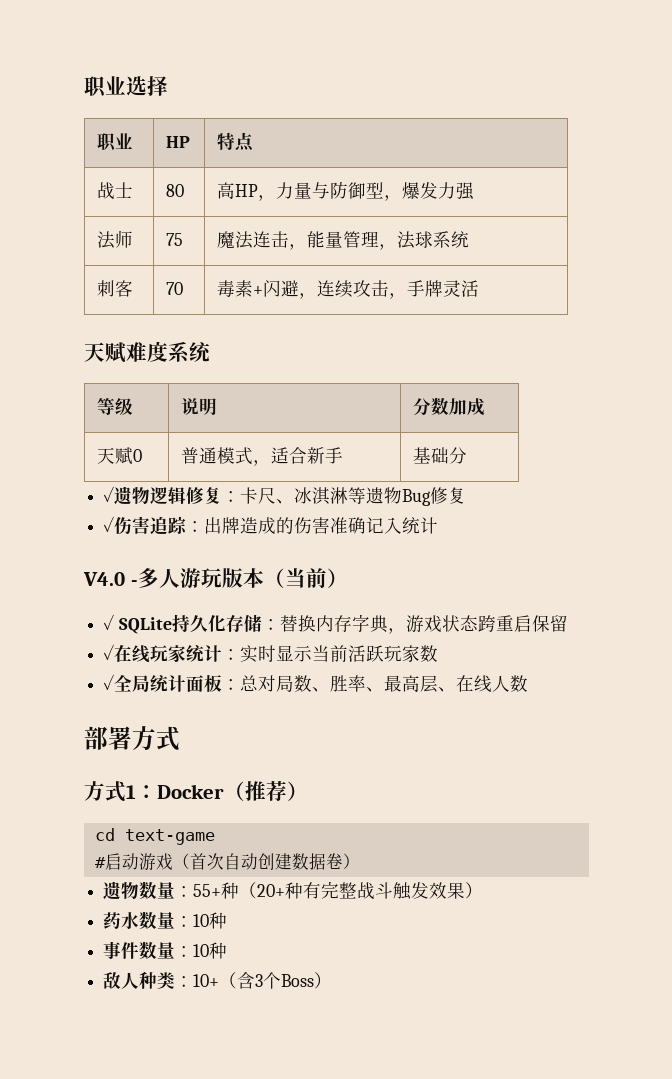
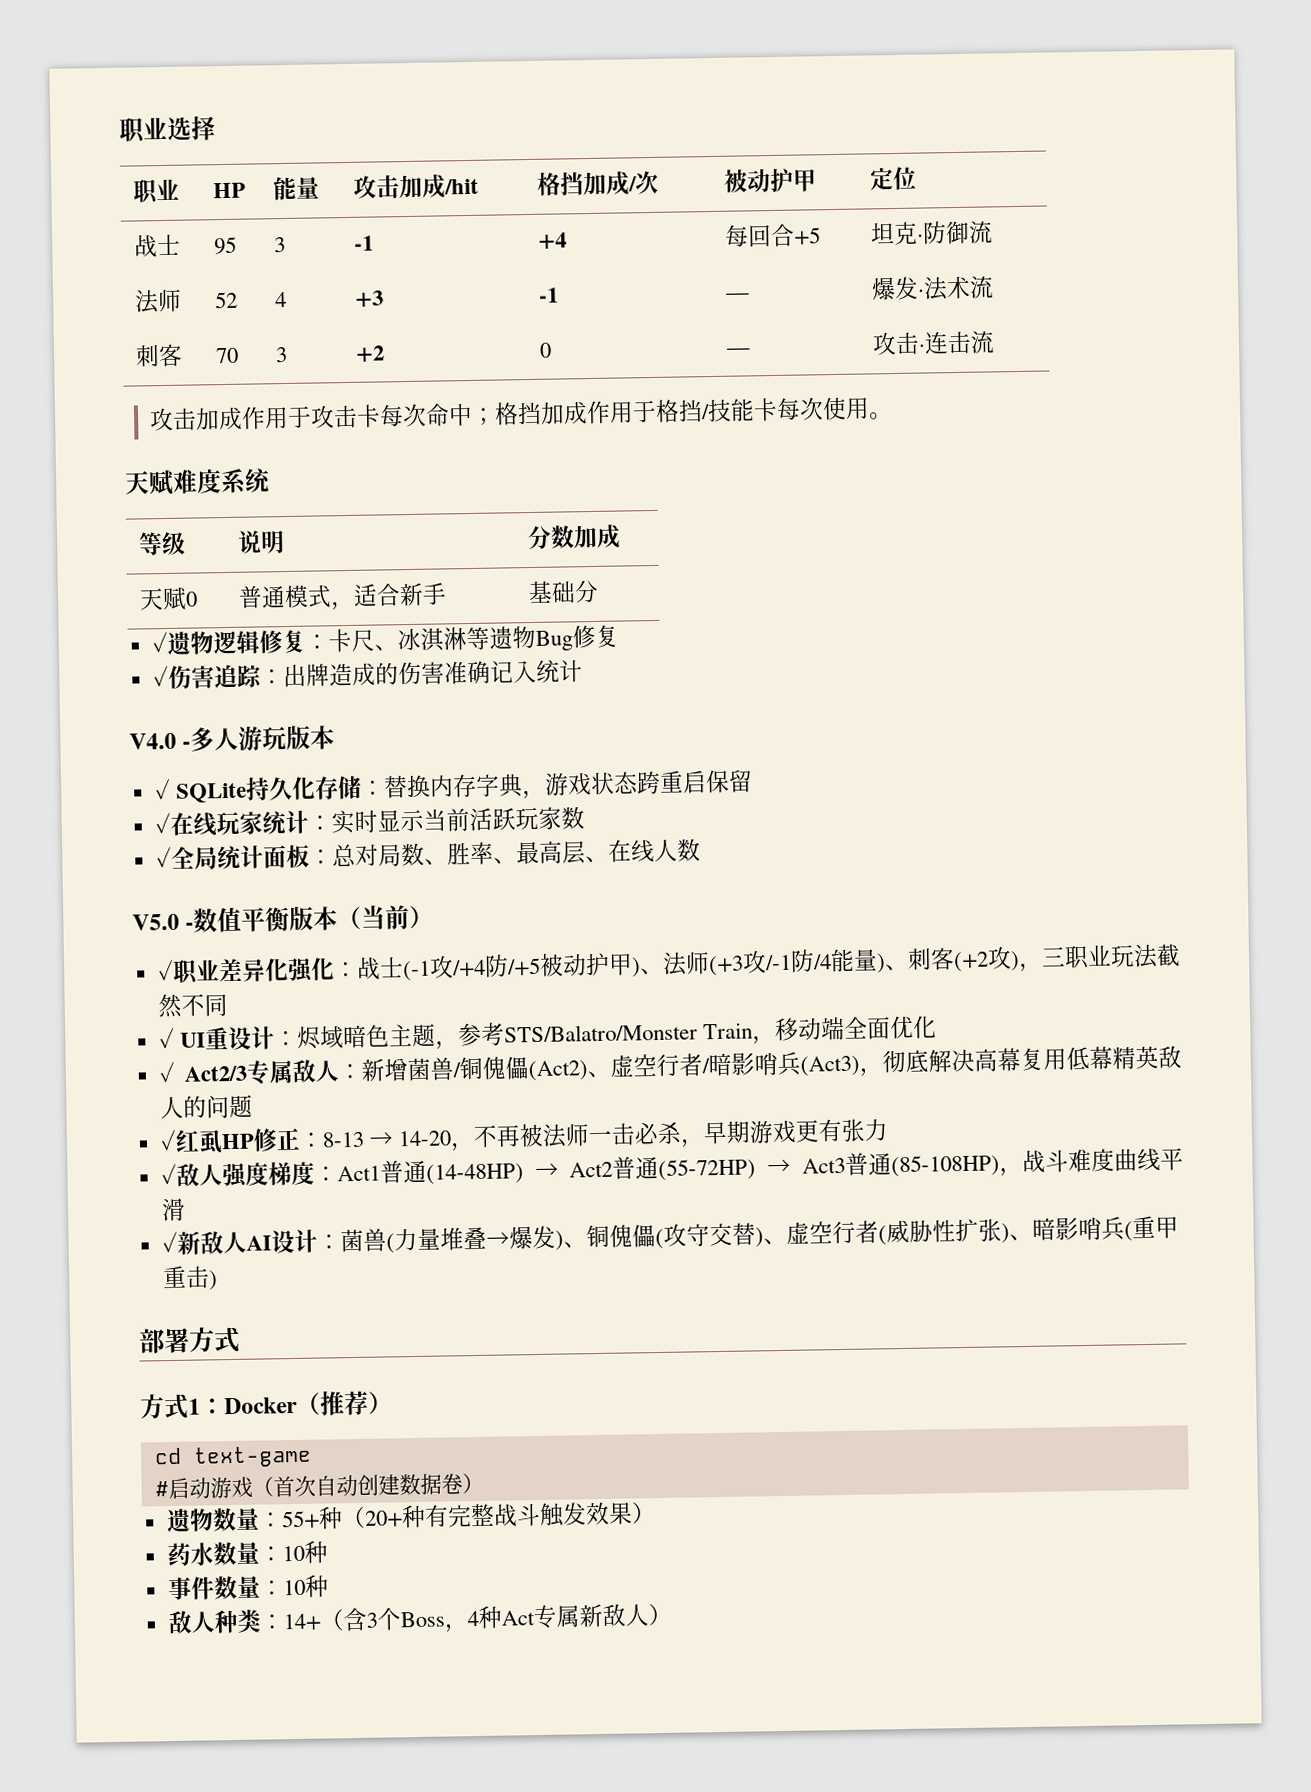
- 职业 | HP | 特点
- 战士 | 80 | 高HP，力量与防御型，爆发力强
- 法师 | 75 | 魔法连击，能量管理，法球系统
- 刺客 | 70 | 毒素+闪避，连续攻击，手牌灵活
+ 职业 | HP | 能量 | 攻击加成/hit | 格挡加成/次 | 被动护甲 | 定位
+ 战士 | 95 | 3 | -1 | +4 | 每回合+5 | 坦克·防御流
+ 法师 | 52 | 4 | +3 | -1 | — | 爆发·法术流
+ 刺客 | 70 | 3 | +2 | 0 | — | 攻击·连击流
+ 攻击加成作用于攻击卡每次命中；格挡加成作用于格挡/技能卡每次使用。
- V4.0 -多人游玩版本（当前）
+ V4.0 -多人游玩版本
+ V5.0 -数值平衡版本（当前）
+ ✓职业差异化强化：战士(-1攻/+4防/+5被动护甲)、法师(+3攻/-1防/4能量)、刺客(+2攻)，三职业玩法截然不同
+ ✓ UI重设计：烬域暗色主题，参考STS/Balatro/Monster Train，移动端全面优化
+ ✓ Act2/3专属敌人：新增菌兽/铜傀儡(Act2)、虚空行者/暗影哨兵(Act3)，彻底解决高幕复用低幕精英敌人的问题
+ ✓红虱HP修正：8-13 → 14-20，不再被法师一击必杀，早期游戏更有张力
+ ✓敌人强度梯度：Act1普通(14-48HP) → Act2普通(55-72HP) → Act3普通(85-108HP)，战斗难度曲线平滑
+ ✓新敌人AI设计：菌兽(力量堆叠→爆发)、铜傀儡(攻守交替)、虚空行者(威胁性扩张)、暗影哨兵(重甲重击)
- 敌人种类：10+（含3个Boss）
+ 敌人种类：14+（含3个Boss，4种Act专属新敌人）

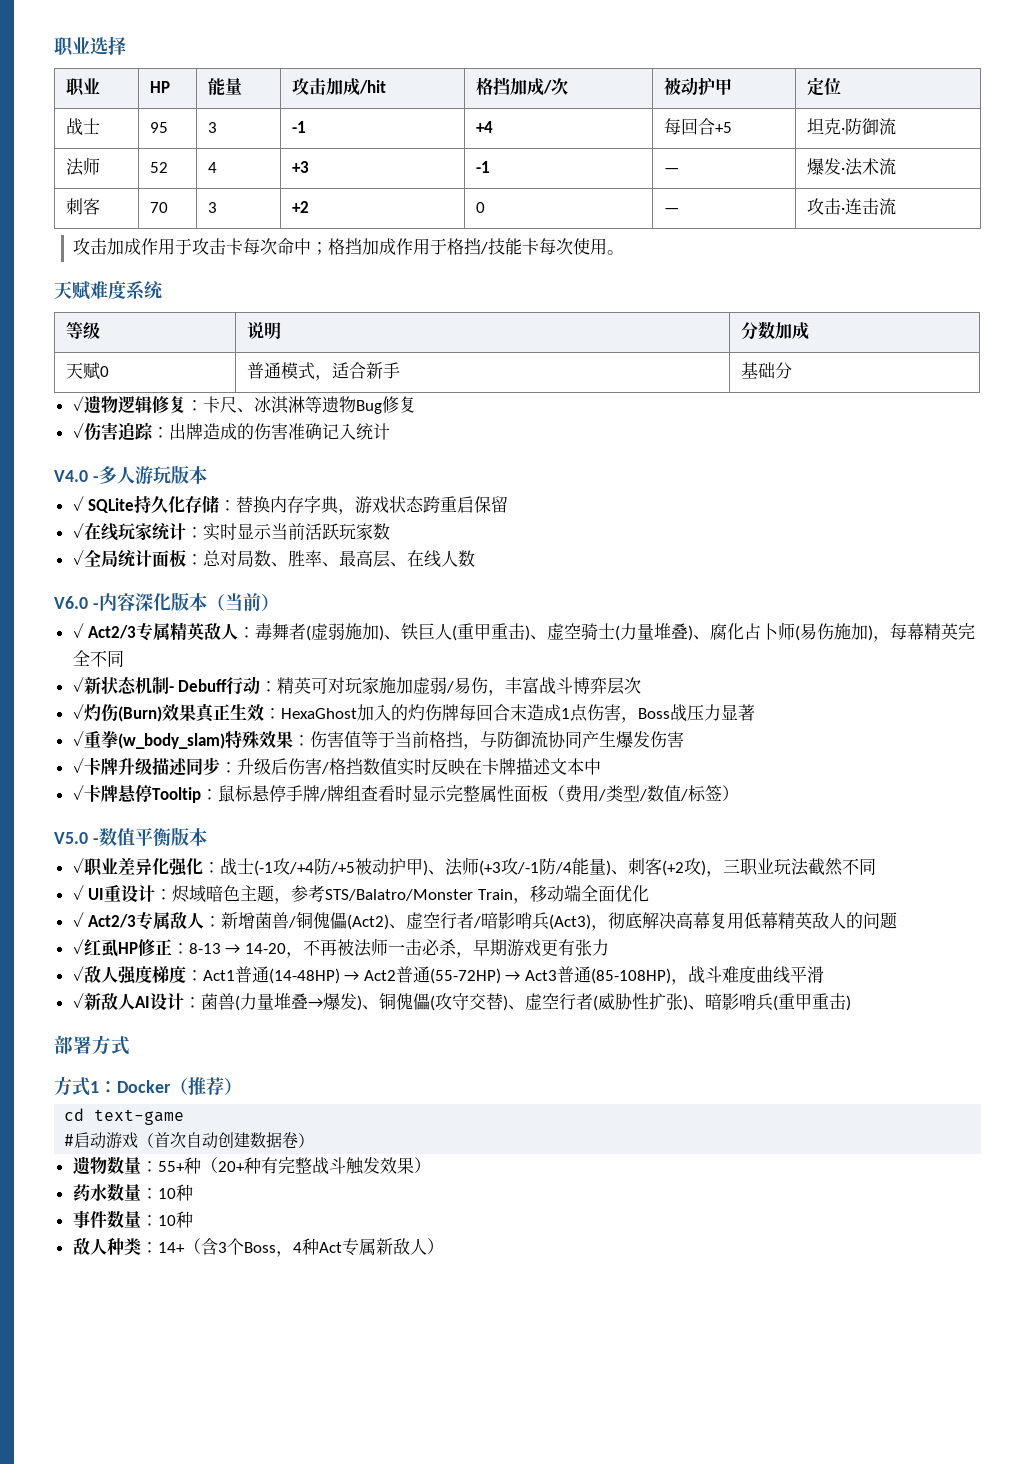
+ V6.0 -内容深化版本（当前）
+ ✓ Act2/3专属精英敌人：毒舞者(虚弱施加)、铁巨人(重甲重击)、虚空骑士(力量堆叠)、腐化占卜师(易伤施加)，每幕精英完全不同
+ ✓新状态机制- Debuff行动：精英可对玩家施加虚弱/易伤，丰富战斗博弈层次
+ ✓灼伤(Burn)效果真正生效：HexaGhost加入的灼伤牌每回合末造成1点伤害，Boss战压力显著
+ ✓重拳(w_body_slam)特殊效果：伤害值等于当前格挡，与防御流协同产生爆发伤害
+ ✓卡牌升级描述同步：升级后伤害/格挡数值实时反映在卡牌描述文本中
+ ✓卡牌悬停Tooltip：鼠标悬停手牌/牌组查看时显示完整属性面板（费用/类型/数值/标签）
- V5.0 -数值平衡版本（当前）
+ V5.0 -数值平衡版本

